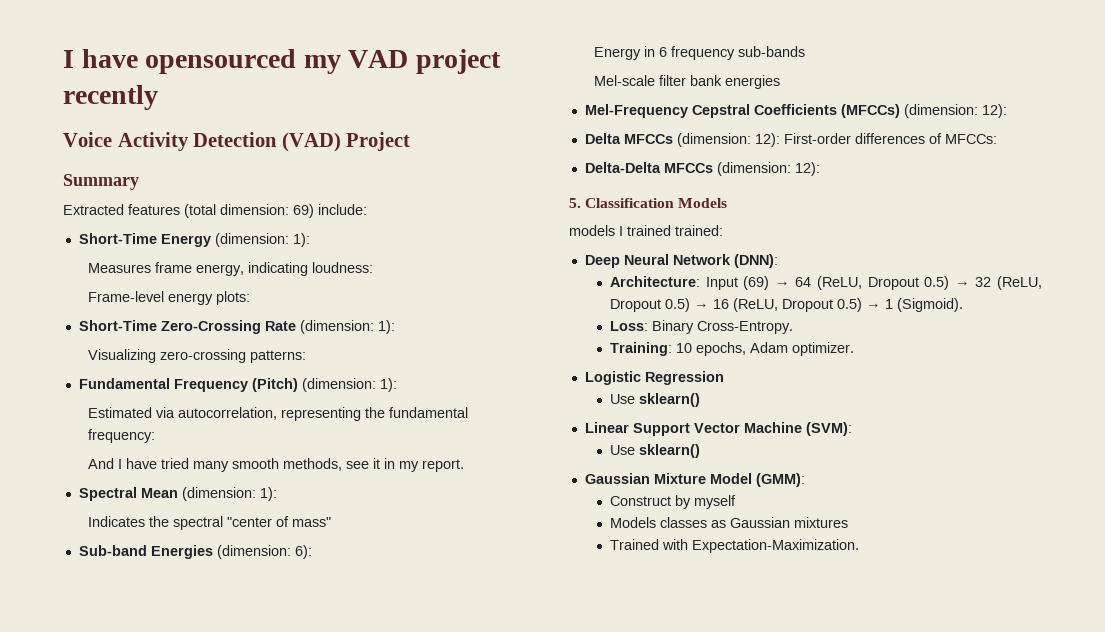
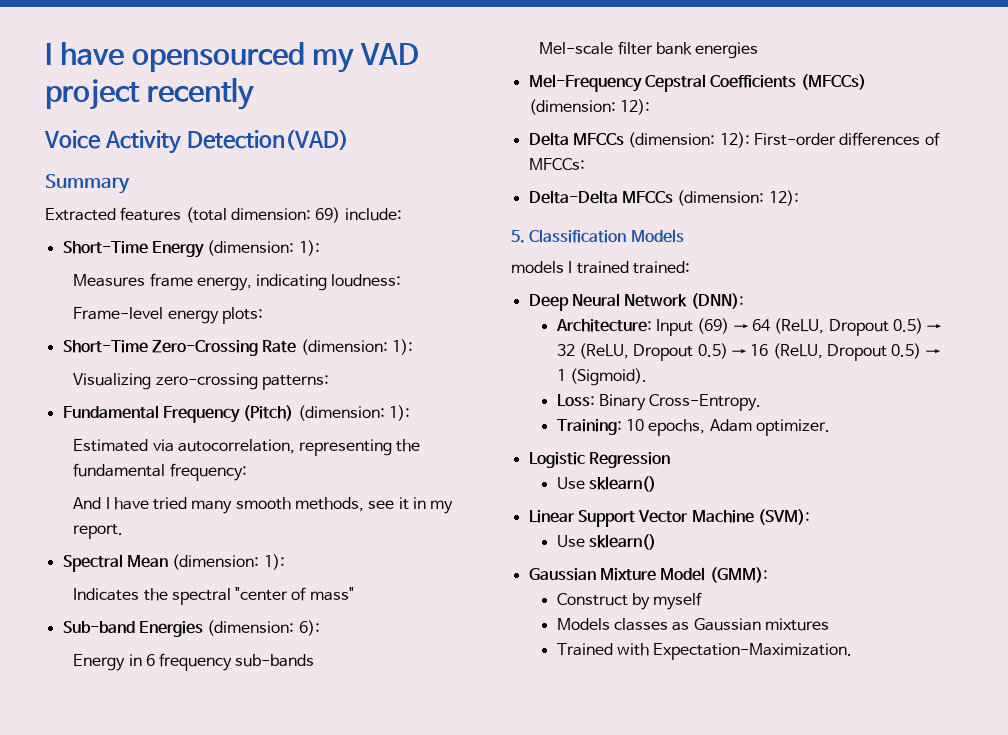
- Voice Activity Detection (VAD) Project
+ Voice Activity Detection(VAD)

